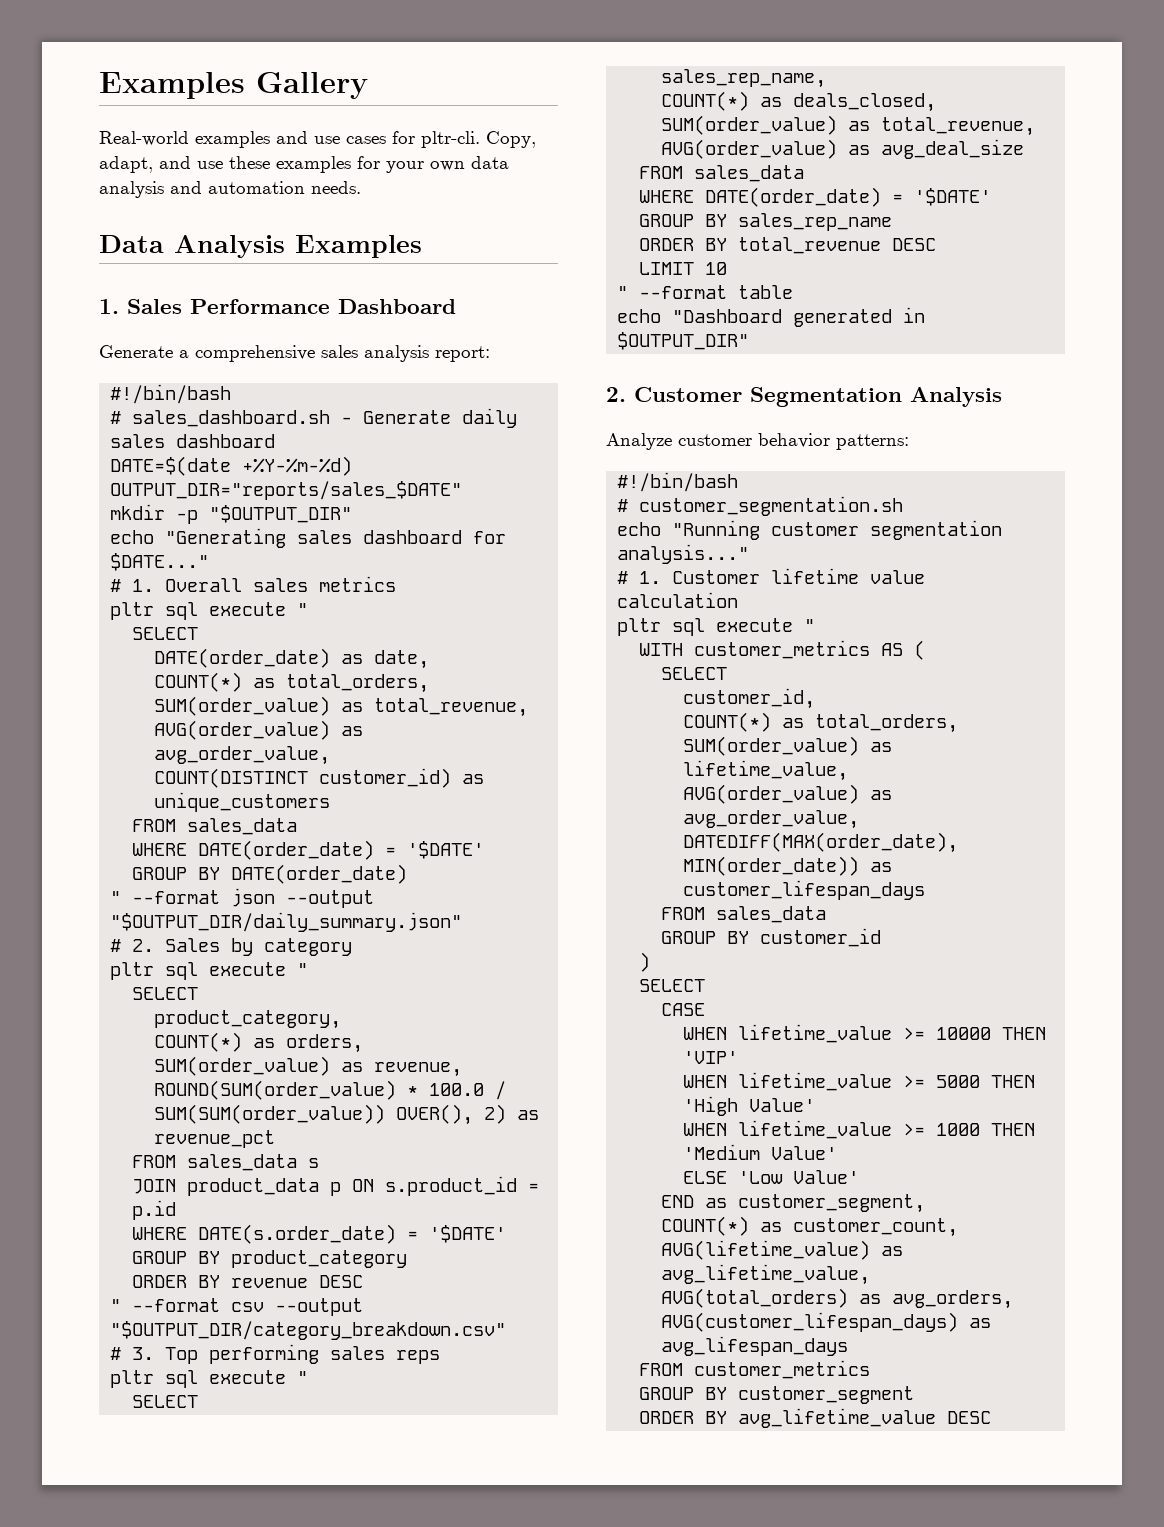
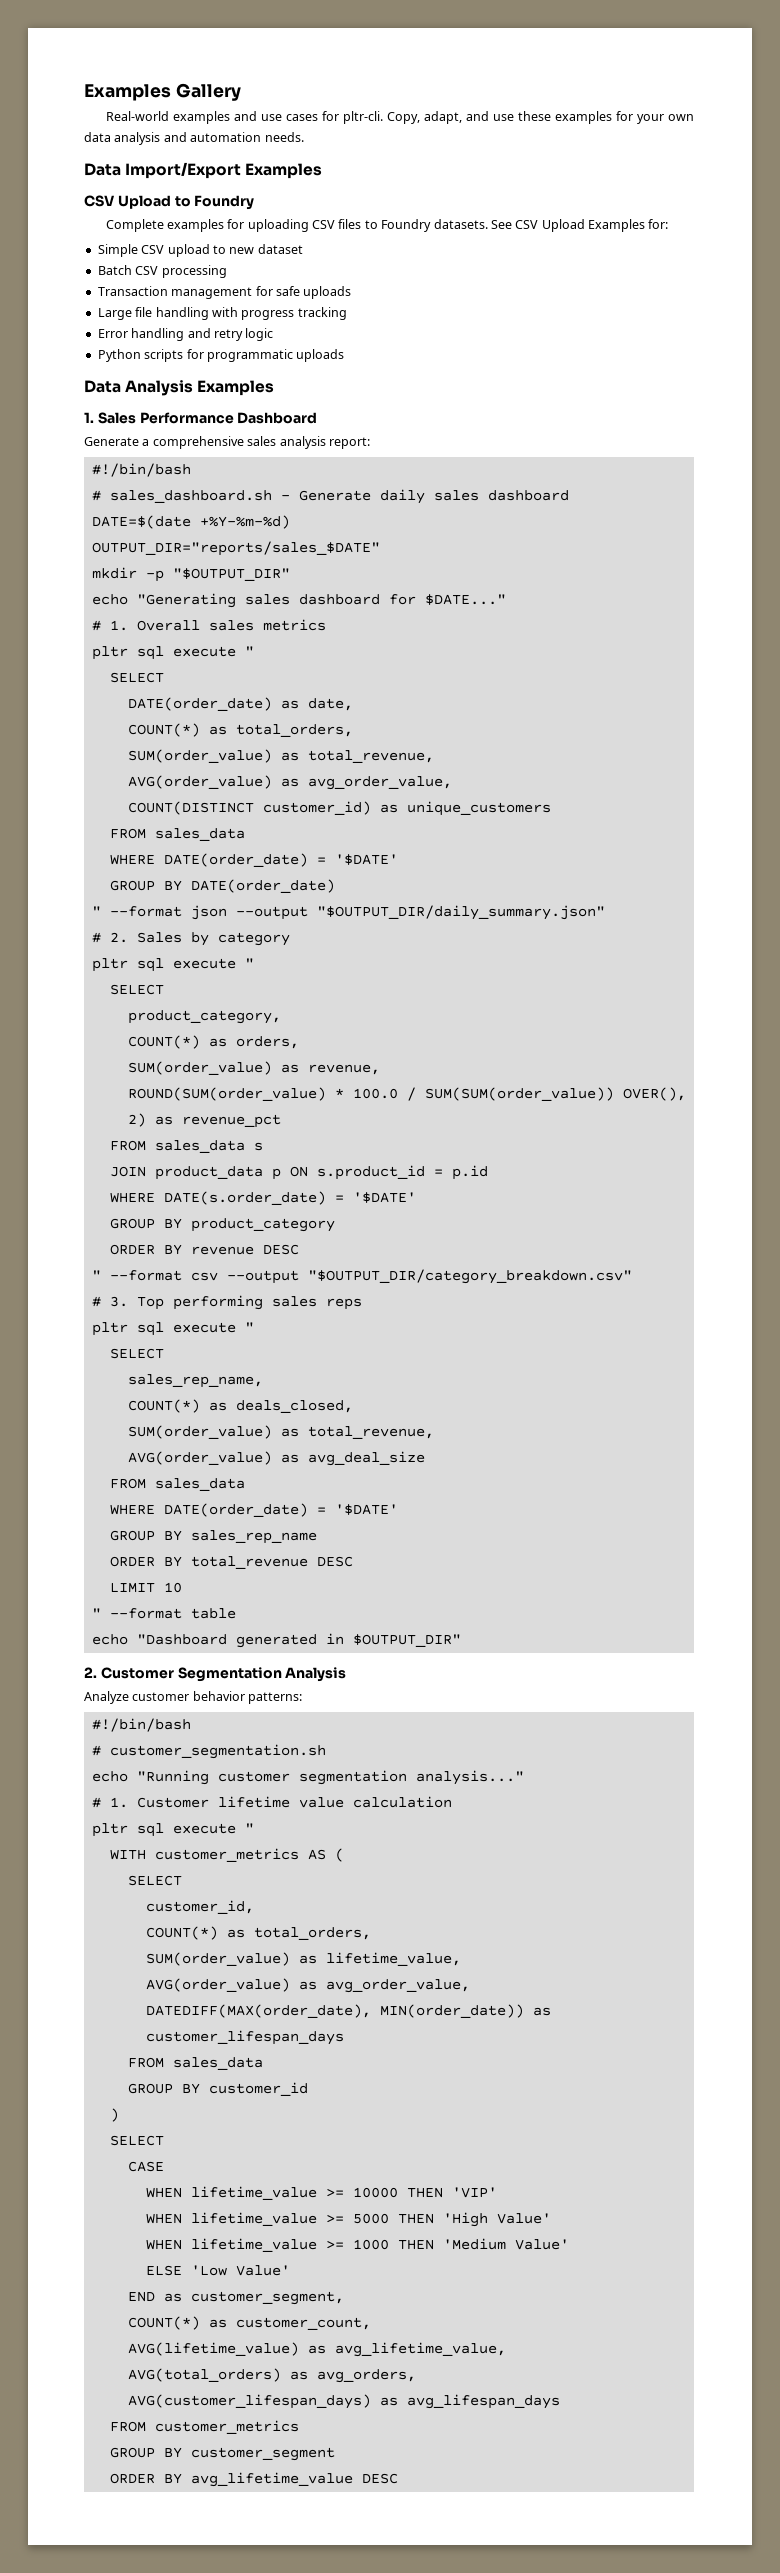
+ Data Import/Export Examples
+ CSV Upload to Foundry
+ Complete examples for uploading CSV files to Foundry datasets. See CSV Upload Examples for:
+ Simple CSV upload to new dataset
+ Batch CSV processing
+ Transaction management for safe uploads
+ Large file handling with progress tracking
+ Error handling and retry logic
+ Python scripts for programmatic uploads

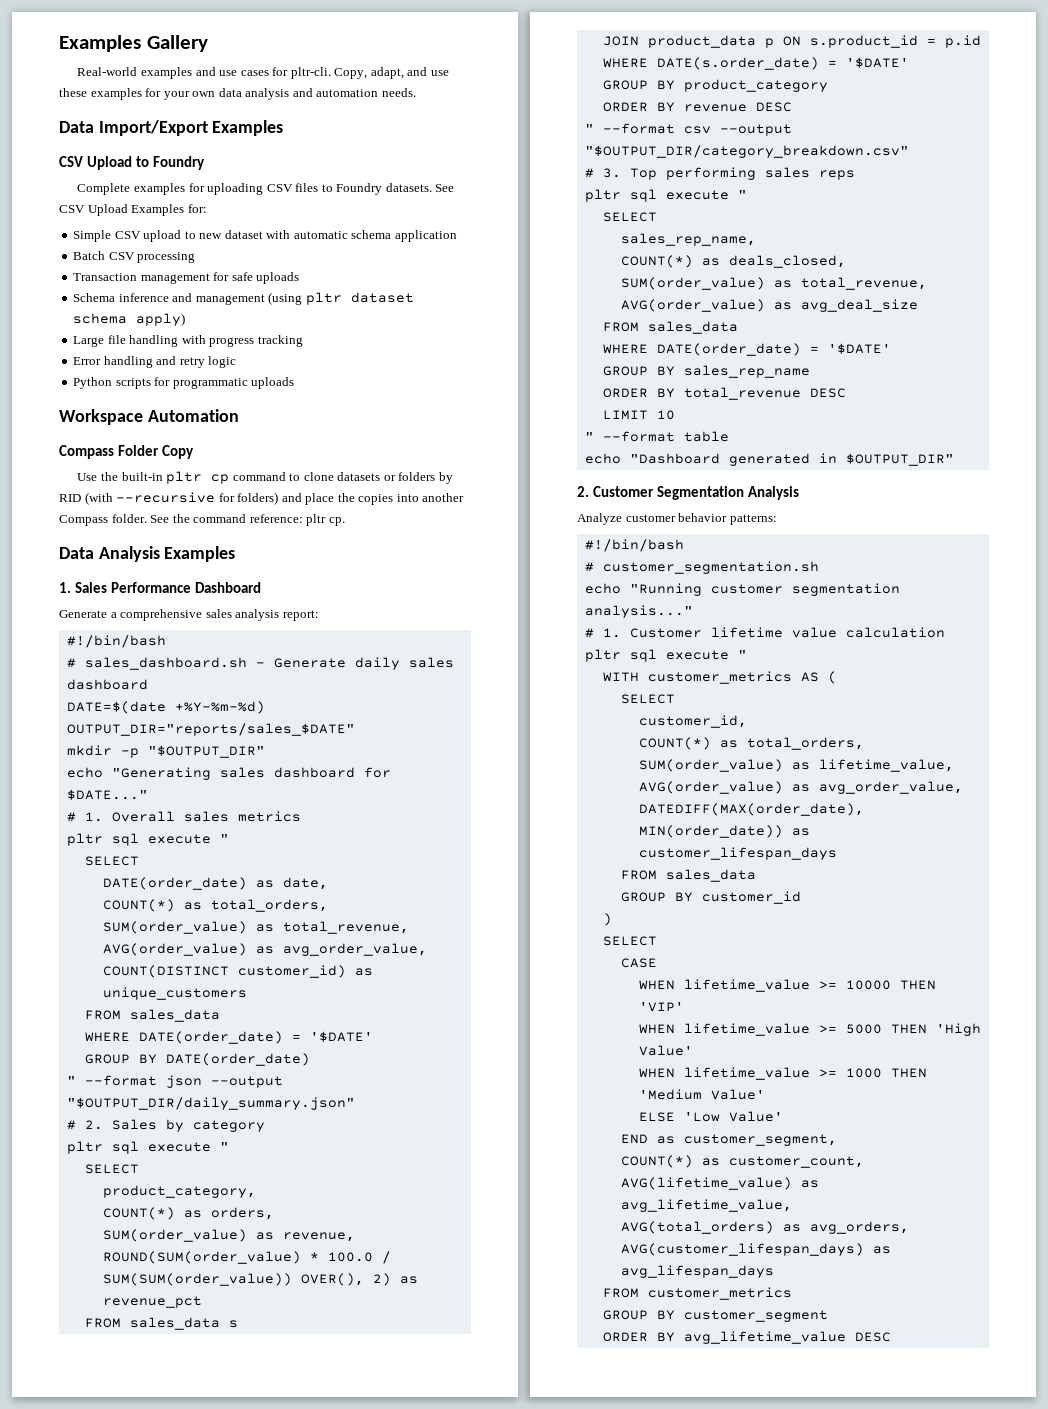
- Simple CSV upload to new dataset
+ Simple CSV upload to new dataset with automatic schema application
+ Schema inference and management (using pltr dataset schema apply)
+ Workspace Automation
+ Compass Folder Copy
+ Use the built-in pltr cp command to clone datasets or folders by RID (with --recursive for folders) and place the copies into another Compass folder. See the command reference: pltr cp.

